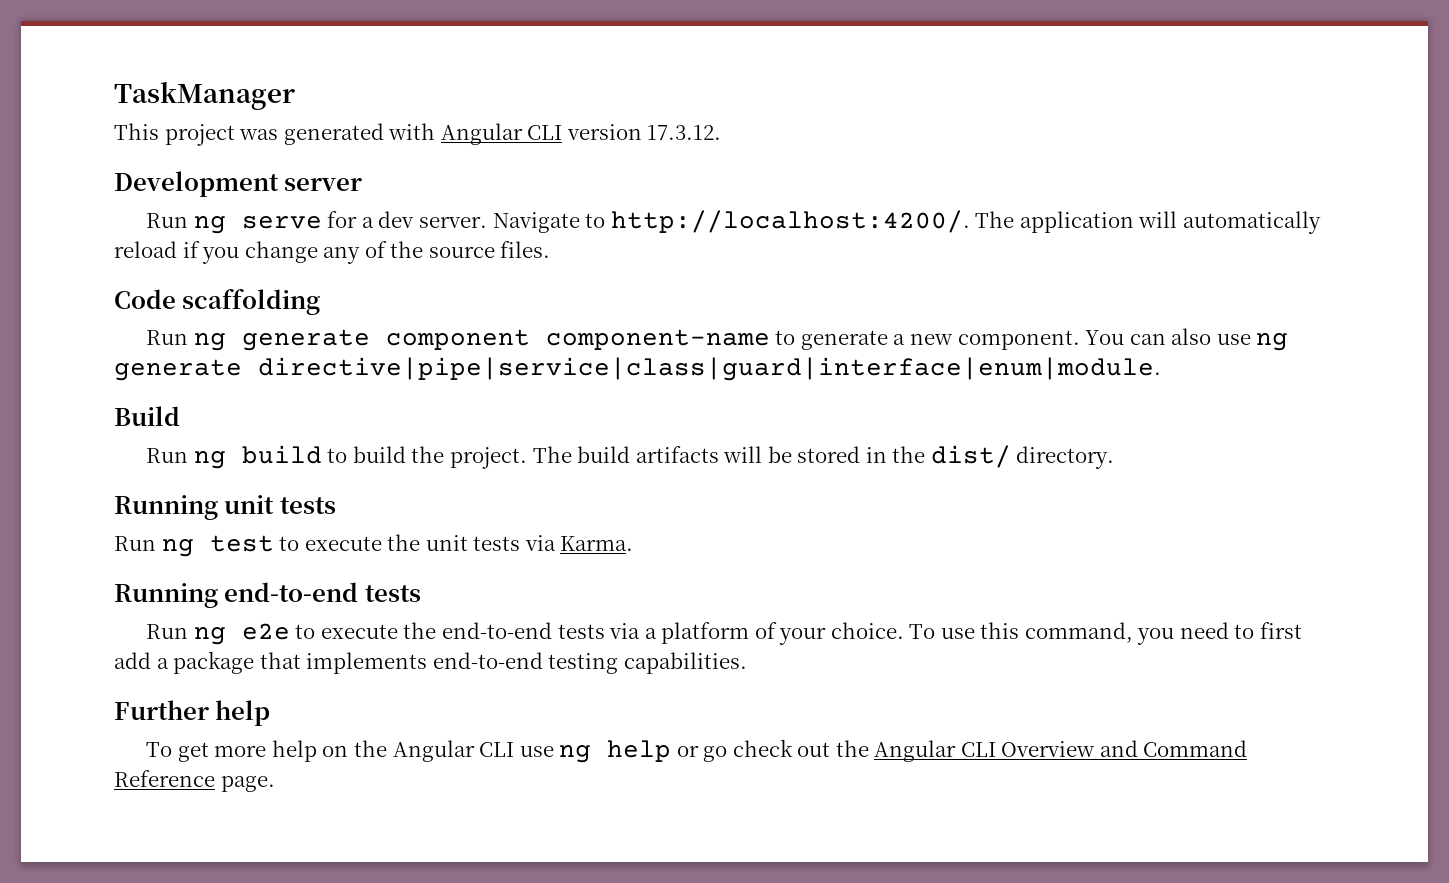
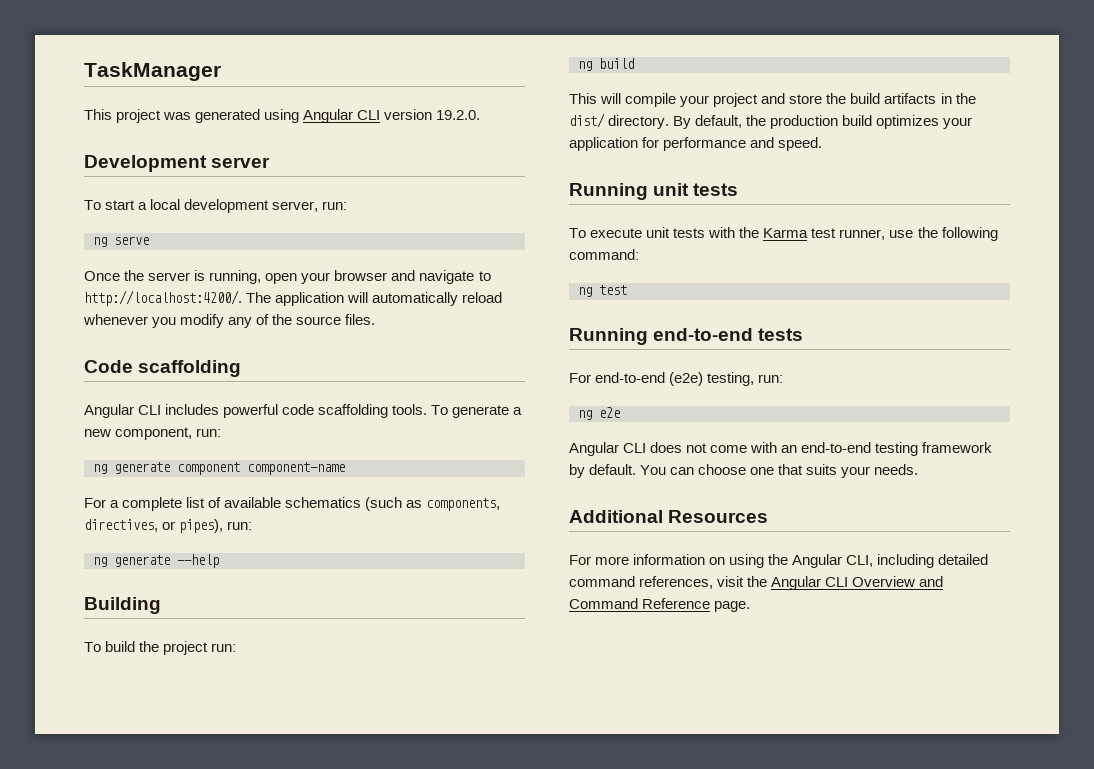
- This project was generated with Angular CLI version 17.3.12.
+ This project was generated using Angular CLI version 19.2.0.
- Run ng serve for a dev server. Navigate to http://localhost:4200/.
+ To start a local development server, run:
+ ng serve
+ Once the server is running, open your browser and navigate to http://localhost:4200/.
- The application will automatically reload if you change any of the source files.
+ The application will automatically reload whenever you modify any of the source files.
- Run ng generate component component-name to generate a new component. You can also use ng generate directive|pipe|service|class|guard|interface|enum|module.
- Build
- Run ng build to build the project. The build artifacts will be stored in the dist/ directory.
+ Angular CLI includes powerful code scaffolding tools. To generate a new component, run:
+ ng generate component component-name
+ For a complete list of available schematics (such as components, directives, or pipes), run:
+ ng generate --help
+ Building
+ To build the project run:
+ ng build
+ This will compile your project and store the build artifacts in the dist/ directory. By default, the production build optimizes your application for performance and speed.
  Running unit tests
- Run ng test to execute the unit tests via Karma.
+ To execute unit tests with the Karma test runner, use the following command:
+ ng test
  Running end-to-end tests
- Run ng e2e to execute the end-to-end tests via a platform of your choice. To use this command, you need to first add a package that implements end-to-end testing capabilities.
- Further help
- To get more help on the Angular CLI use ng help or go check out the Angular CLI Overview and Command Reference page.
+ For end-to-end (e2e) testing, run:
+ ng e2e
+ Angular CLI does not come with an end-to-end testing framework by default. You can choose one that suits your needs.
+ Additional Resources
+ For more information on using the Angular CLI, including detailed command references, visit the Angular CLI Overview and Command Reference page.

